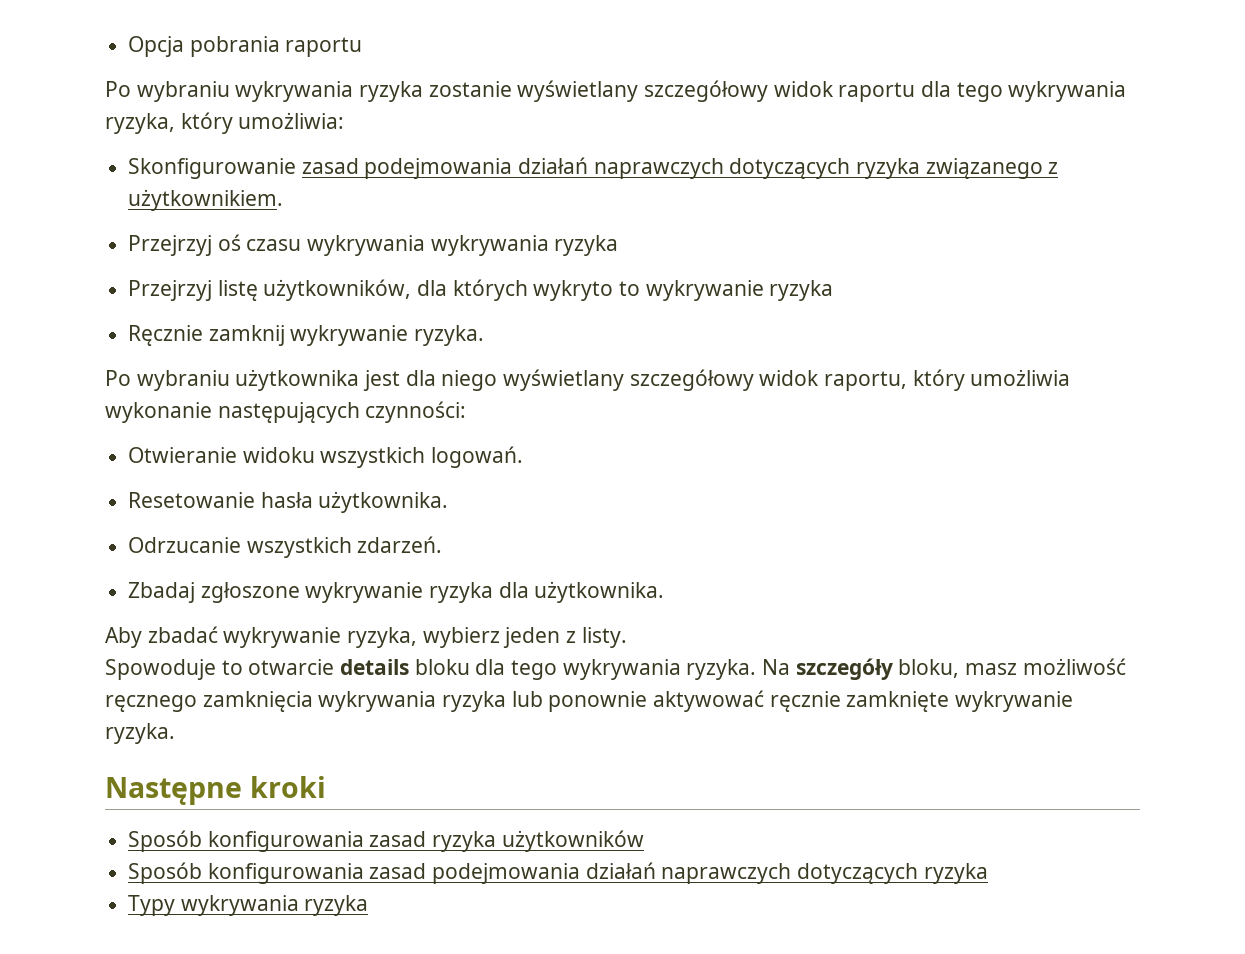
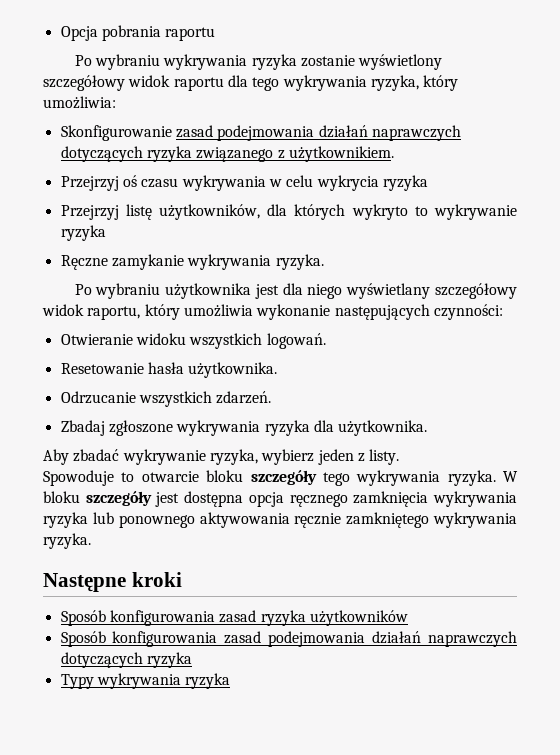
- Po wybraniu wykrywania ryzyka zostanie wyświetlany szczegółowy widok raportu dla tego wykrywania ryzyka, który umożliwia:
+ Po wybraniu wykrywania ryzyka zostanie wyświetlony szczegółowy widok raportu dla tego wykrywania ryzyka, który umożliwia:
- Przejrzyj oś czasu wykrywania wykrywania ryzyka
+ Przejrzyj oś czasu wykrywania w celu wykrycia ryzyka
- Ręcznie zamknij wykrywanie ryzyka.
+ Ręczne zamykanie wykrywania ryzyka.
- Zbadaj zgłoszone wykrywanie ryzyka dla użytkownika.
+ Zbadaj zgłoszone wykrywania ryzyka dla użytkownika.
- Spowoduje to otwarcie details bloku dla tego wykrywania ryzyka. Na szczegóły bloku, masz możliwość ręcznego zamknięcia wykrywania ryzyka lub ponownie aktywować ręcznie zamknięte wykrywanie ryzyka.
+ Spowoduje to otwarcie bloku szczegóły tego wykrywania ryzyka. W bloku szczegóły jest dostępna opcja ręcznego zamknięcia wykrywania ryzyka lub ponownego aktywowania ręcznie zamkniętego wykrywania ryzyka.

